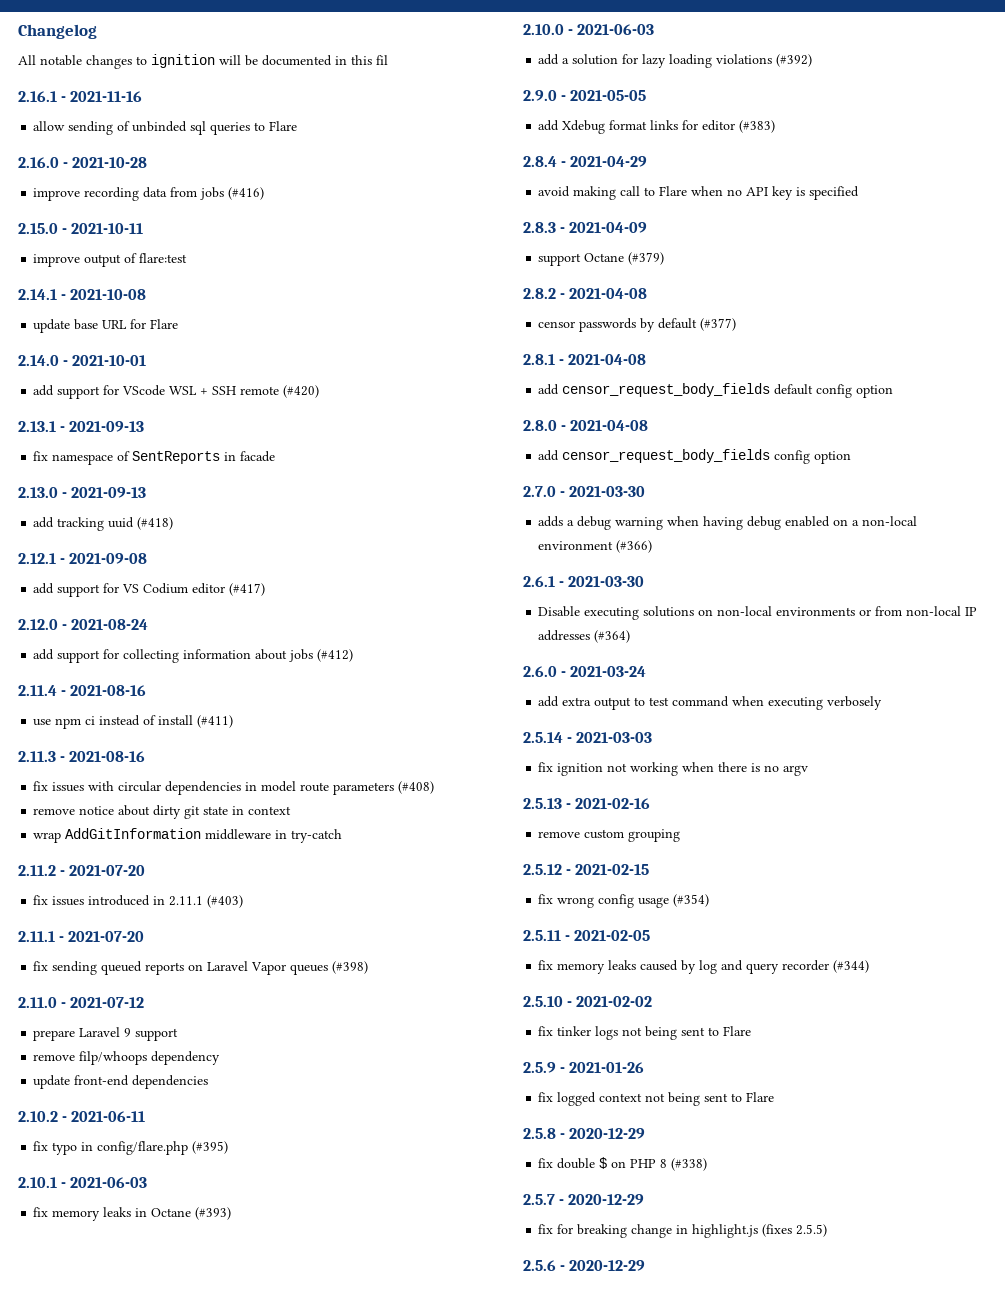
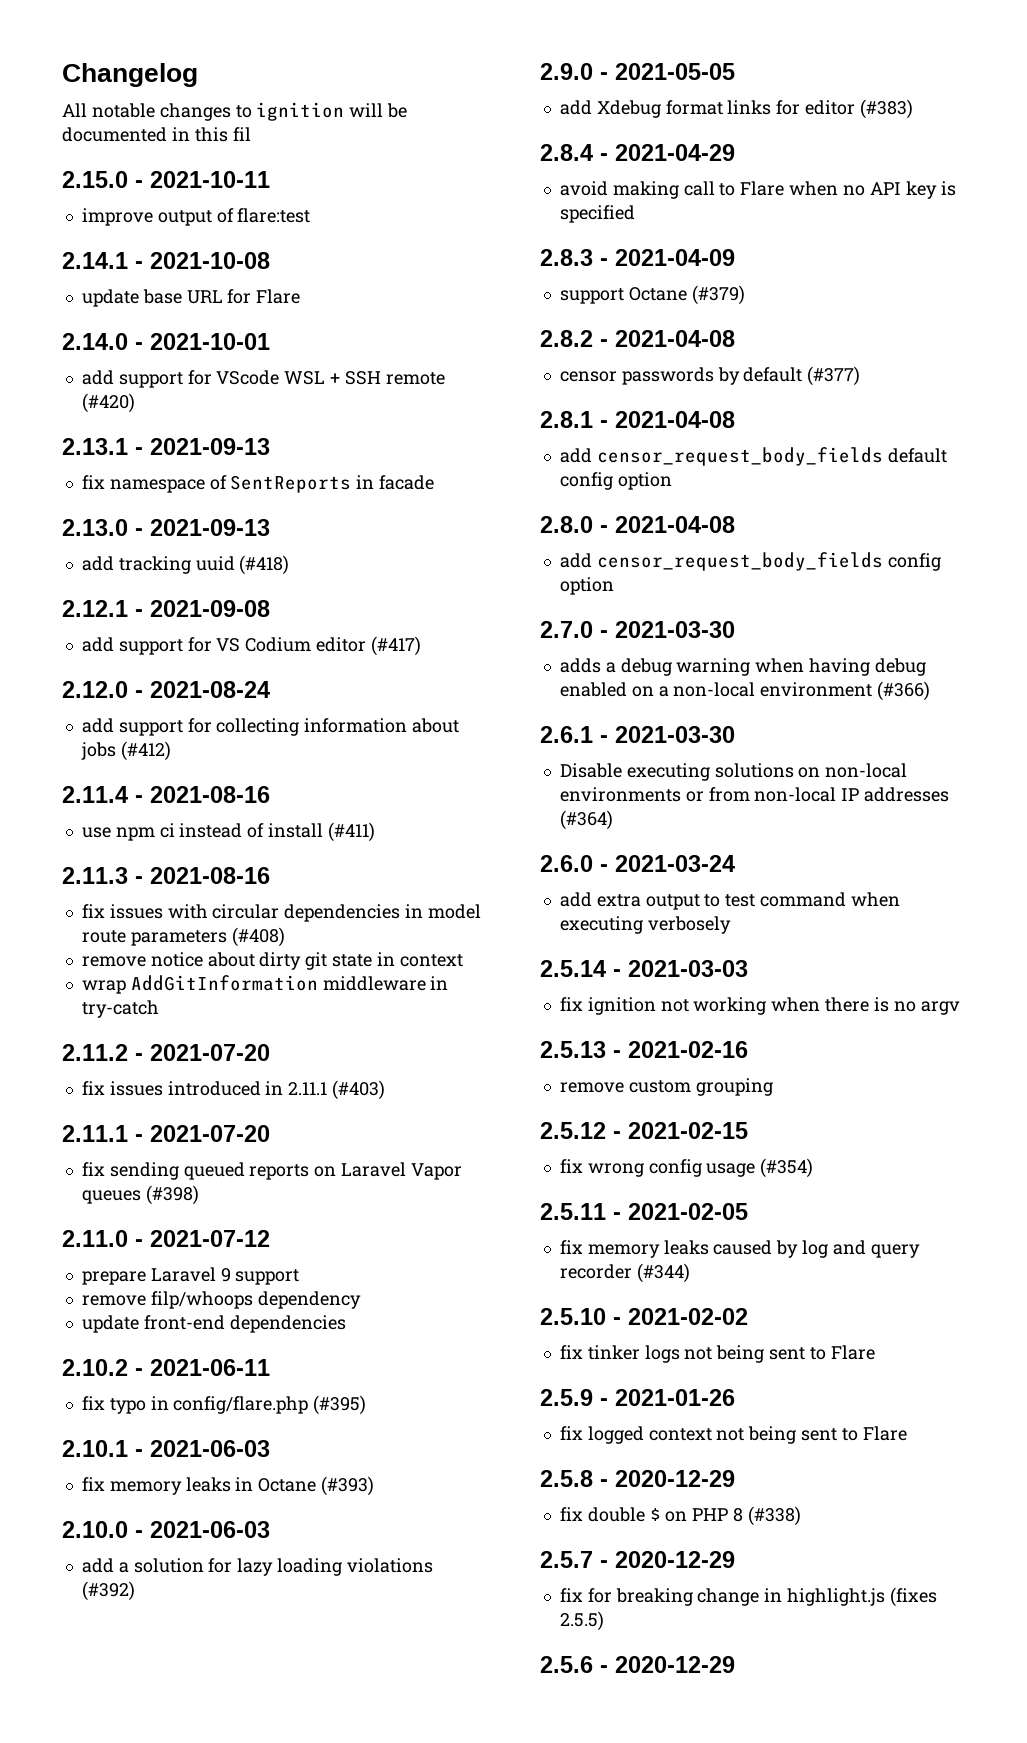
- 2.16.1 - 2021-11-16
- allow sending of unbinded sql queries to Flare
- 2.16.0 - 2021-10-28
- improve recording data from jobs (#416)

